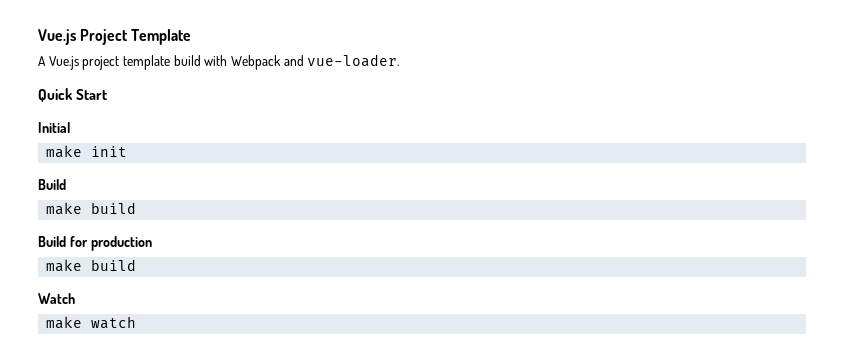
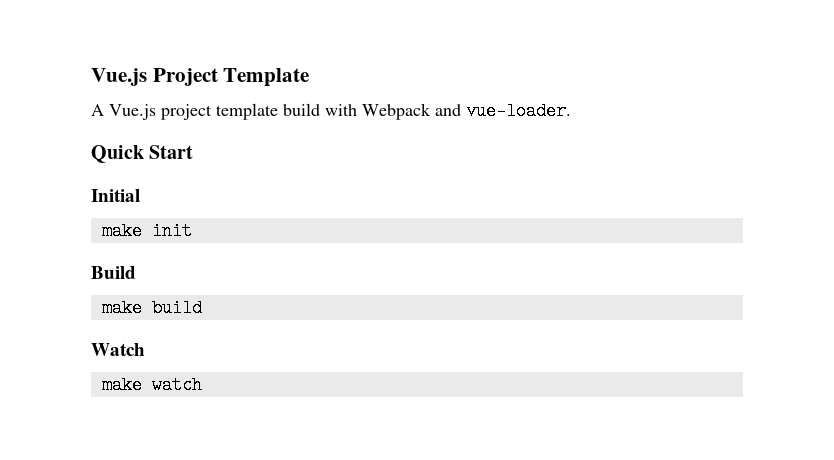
- Build for production
- make build

